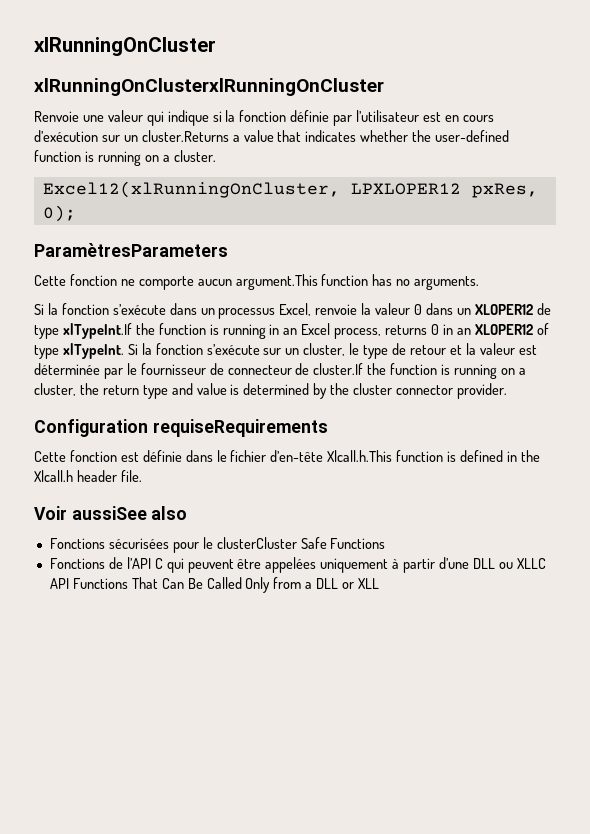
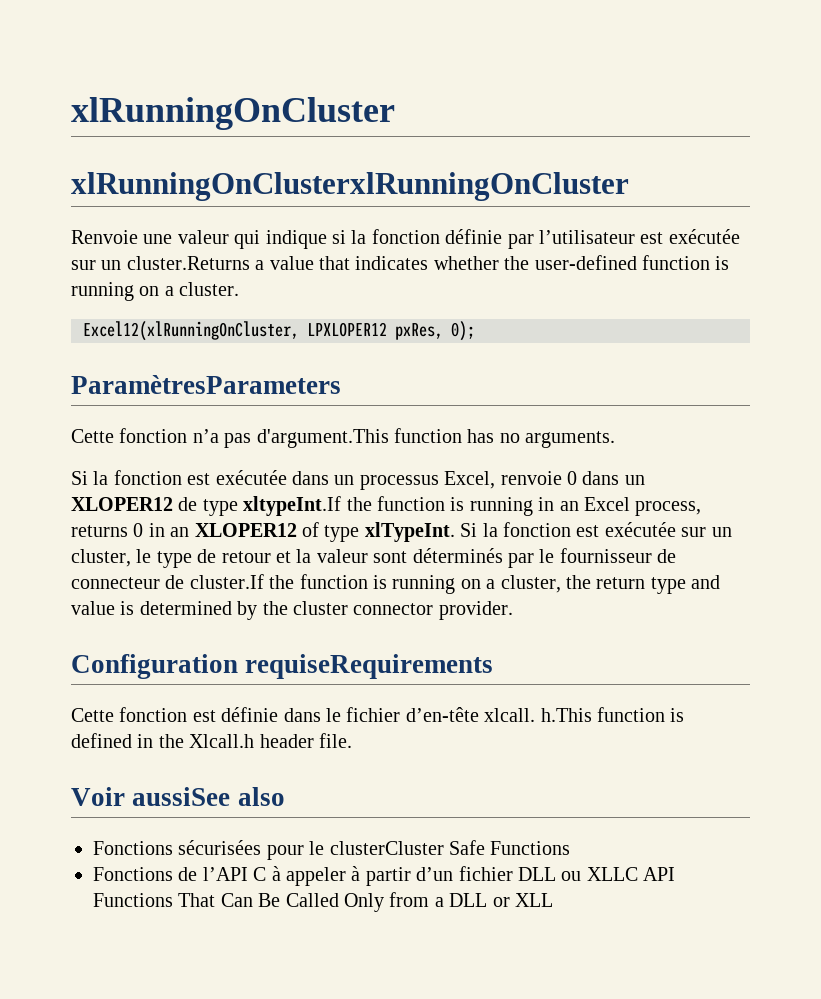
- Renvoie une valeur qui indique si la fonction définie par l’utilisateur est en cours d’exécution sur un cluster.Returns a value that indicates whether the user-defined function is running on a cluster.
+ Renvoie une valeur qui indique si la fonction définie par l’utilisateur est exécutée sur un cluster.Returns a value that indicates whether the user-defined function is running on a cluster.
- Cette fonction ne comporte aucun argument.This function has no arguments.
+ Cette fonction n’a pas d'argument.This function has no arguments.
- Si la fonction s’exécute dans un processus Excel, renvoie la valeur 0 dans un XLOPER12 de type xlTypeInt.If the function is running in an Excel process, returns 0 in an XLOPER12 of type xlTypeInt.
+ Si la fonction est exécutée dans un processus Excel, renvoie 0 dans un XLOPER12 de type xltypeInt.If the function is running in an Excel process, returns 0 in an XLOPER12 of type xlTypeInt.
- Si la fonction s’exécute sur un cluster, le type de retour et la valeur est déterminée par le fournisseur de connecteur de cluster.If the function is running on a cluster, the return type and value is determined by the cluster connector provider.
+ Si la fonction est exécutée sur un cluster, le type de retour et la valeur sont déterminés par le fournisseur de connecteur de cluster.If the function is running on a cluster, the return type and value is determined by the cluster connector provider.
- Cette fonction est définie dans le fichier d’en-tête Xlcall.h.This function is defined in the Xlcall.h header file.
+ Cette fonction est définie dans le fichier d’en-tête xlcall. h.This function is defined in the Xlcall.h header file.
- Fonctions de l’API C qui peuvent être appelées uniquement à partir d’une DLL ou XLLC API Functions That Can Be Called Only from a DLL or XLL
+ Fonctions de l’API C à appeler à partir d’un fichier DLL ou XLLC API Functions That Can Be Called Only from a DLL or XLL

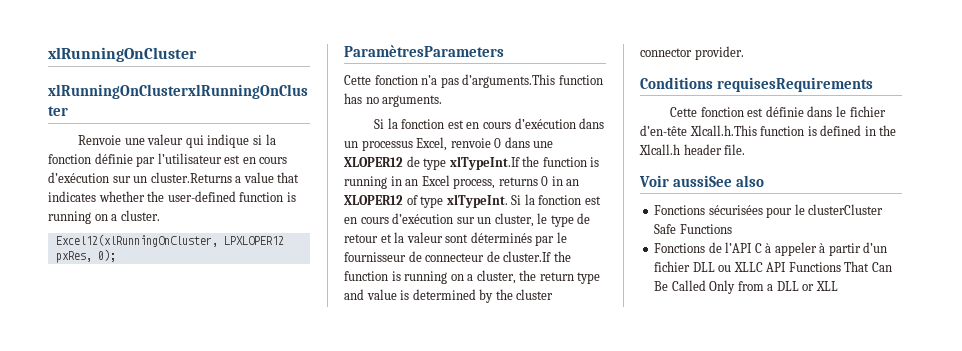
- Renvoie une valeur qui indique si la fonction définie par l’utilisateur est exécutée sur un cluster.Returns a value that indicates whether the user-defined function is running on a cluster.
+ Renvoie une valeur qui indique si la fonction définie par l’utilisateur est en cours d’exécution sur un cluster.Returns a value that indicates whether the user-defined function is running on a cluster.
- Cette fonction n’a pas d'argument.This function has no arguments.
+ Cette fonction n’a pas d’arguments.This function has no arguments.
- Si la fonction est exécutée dans un processus Excel, renvoie 0 dans un XLOPER12 de type xltypeInt.If the function is running in an Excel process, returns 0 in an XLOPER12 of type xlTypeInt.
+ Si la fonction est en cours d’exécution dans un processus Excel, renvoie 0 dans une XLOPER12 de type xlTypeInt.If the function is running in an Excel process, returns 0 in an XLOPER12 of type xlTypeInt.
- Si la fonction est exécutée sur un cluster, le type de retour et la valeur sont déterminés par le fournisseur de connecteur de cluster.If the function is running on a cluster, the return type and value is determined by the cluster connector provider.
+ Si la fonction est en cours d’exécution sur un cluster, le type de retour et la valeur sont déterminés par le fournisseur de connecteur de cluster.If the function is running on a cluster, the return type and value is determined by the cluster connector provider.
- Configuration requiseRequirements
+ Conditions requisesRequirements
- Cette fonction est définie dans le fichier d’en-tête xlcall. h.This function is defined in the Xlcall.h header file.
+ Cette fonction est définie dans le fichier d’en-tête Xlcall.h.This function is defined in the Xlcall.h header file.

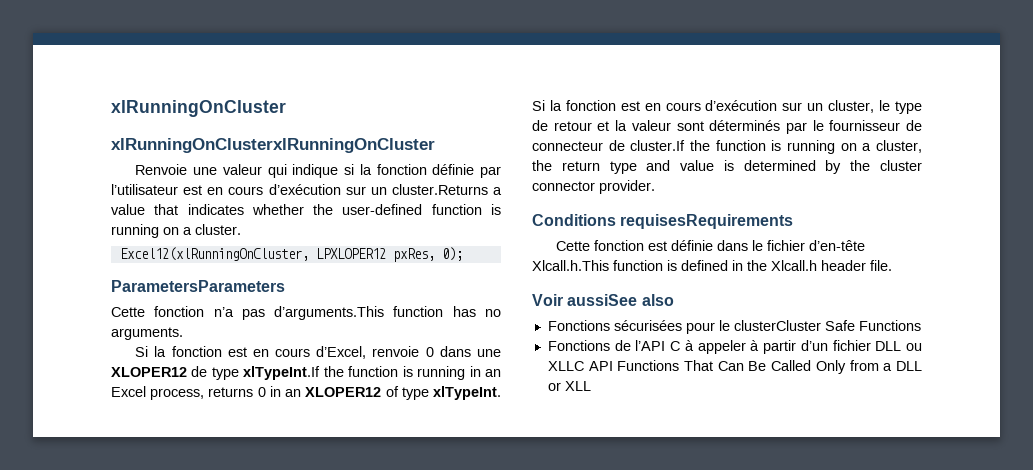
- ParamètresParameters
+ ParametersParameters
- Si la fonction est en cours d’exécution dans un processus Excel, renvoie 0 dans une XLOPER12 de type xlTypeInt.If the function is running in an Excel process, returns 0 in an XLOPER12 of type xlTypeInt.
+ Si la fonction est en cours d’Excel, renvoie 0 dans une XLOPER12 de type xlTypeInt.If the function is running in an Excel process, returns 0 in an XLOPER12 of type xlTypeInt.

